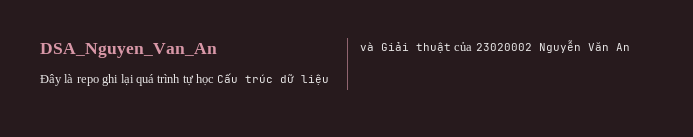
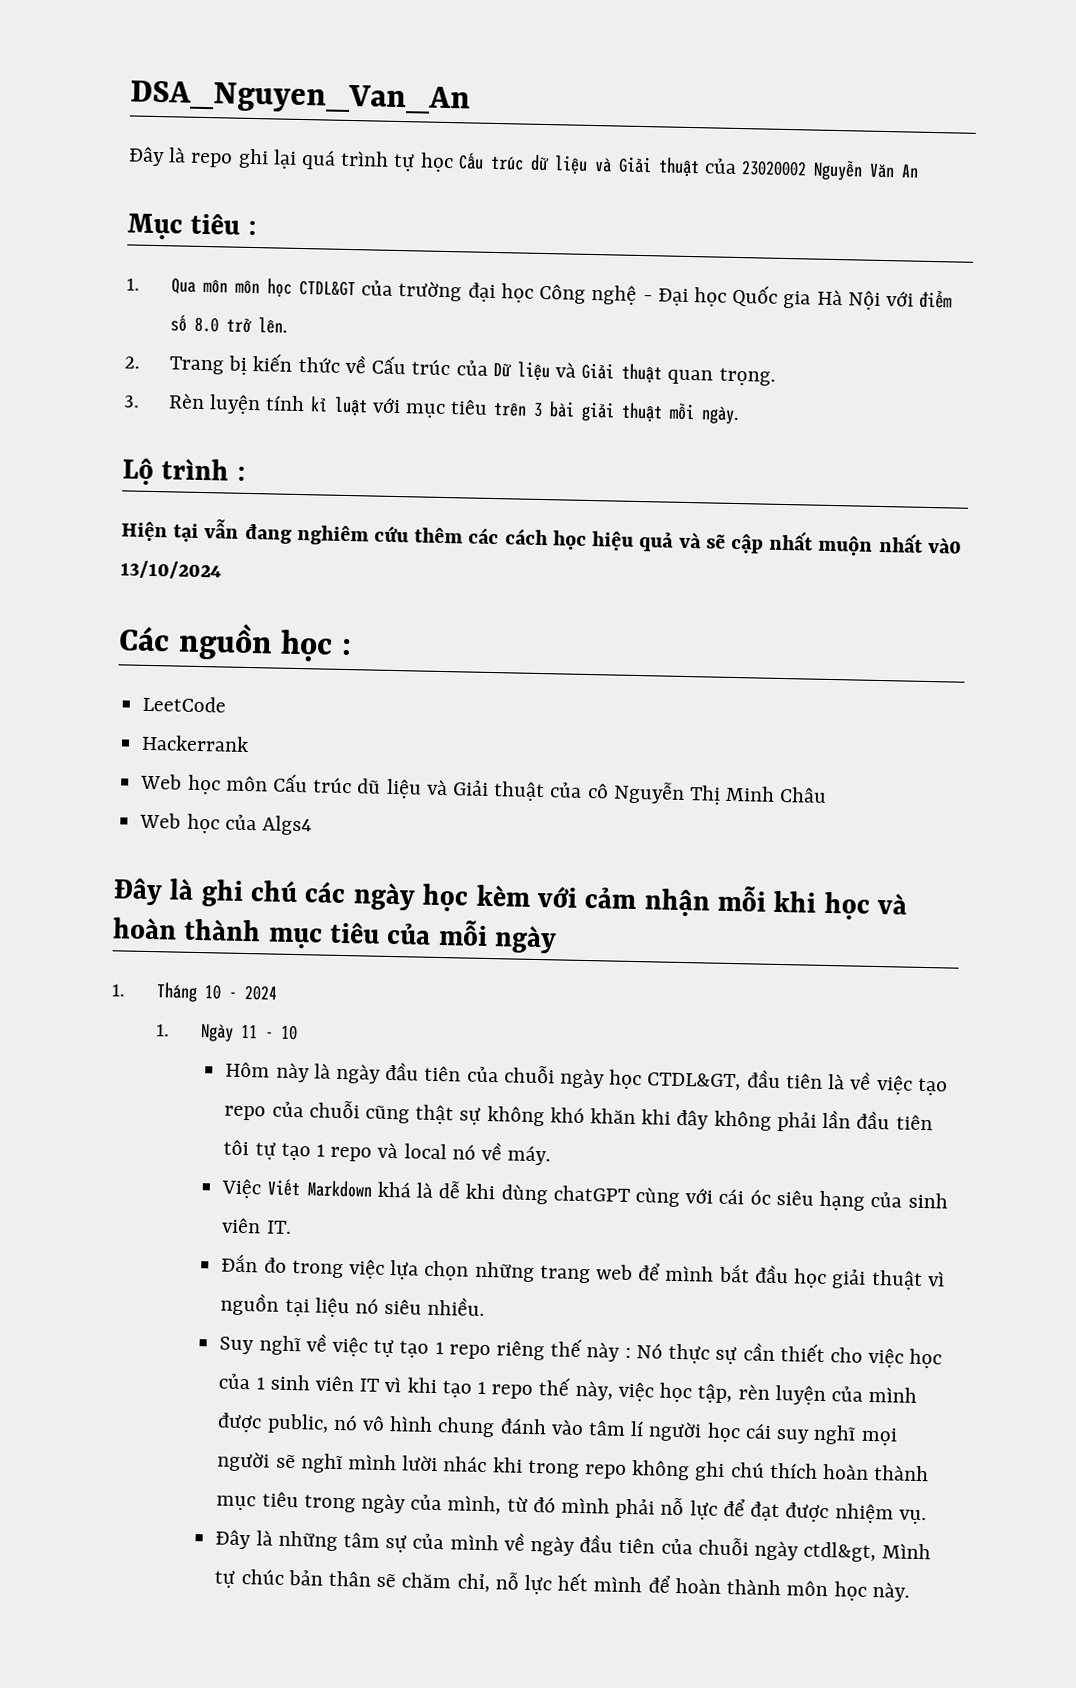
+ Mục tiêu :
+ 1. Qua môn môn học CTDL&GT của trường đại học Công nghệ - Đại học Quốc gia Hà Nội với điểm số 8.0 trở lên.
+ 2. Trang bị kiến thức về Cấu trúc của Dữ liệu và Giải thuật quan trọng.
+ 3. Rèn luyện tính kỉ luật với mục tiêu trên 3 bài giải thuật mỗi ngày.
+ Lộ trình :
+ Hiện tại vẫn đang nghiêm cứu thêm các cách học hiệu quả và sẽ cập nhất muộn nhất và0 13/10/2024
+ Các nguồn học :
+ LeetCode
+ Hackerrank
+ Web học môn Cấu trúc dũ liệu và Giải thuật của cô Nguyễn Thị Minh Châu
+ Web học của Algs4
+ Đây là ghi chú các ngày học kèm với cảm nhận mỗi khi học và hoàn thành mục tiêu của mỗi ngày
+ 1. Tháng 10 - 2024
+ 1. Ngày 11 - 10
+ Hôm này là ngày đầu tiên của chuỗi ngày học CTDL&GT, đầu tiên là về việc tạo repo của chuỗi cũng thật sự không khó khăn khi đây không phải lần đầu tiên tôi tự tạo 1 repo và local nó về máy.
+ Việc Viết Markdown khá là dễ khi dùng chatGPT cùng với cái óc siêu hạng của sinh viên IT.
+ Đắn đo trong việc lựa chọn những trang web để mình bắt đầu học giải thuật vì nguồn tại liệu nó siêu nhiều.
+ Suy nghĩ về việc tự tạo 1 repo riêng thế này : Nó thực sự cần thiết cho việc học của 1 sinh viên IT vì khi tạo 1 repo thế này, việc học tập, rèn luyện của mình được public, nó vô hình chung đánh vào tâm lí người học cái suy nghĩ mọi người sẽ nghĩ mình lười nhác khi trong repo không ghi chú thích hoàn thành mục tiêu trong ngày của mình, từ đó mình phải nỗ lực để đạt được nhiệm vụ.
+ Đây là những tâm sự của mình về ngày đầu tiên của chuỗi ngày ctdl&gt, Mình tự chúc bản thân sẽ chăm chỉ, nỗ lực hết mình để hoàn thành môn học này.

